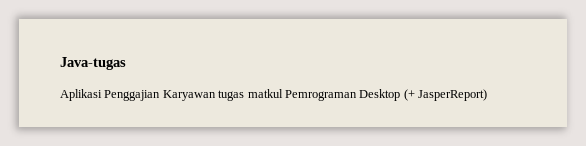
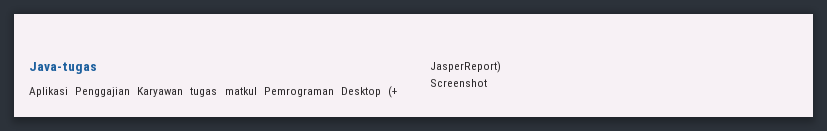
+ Screenshot

